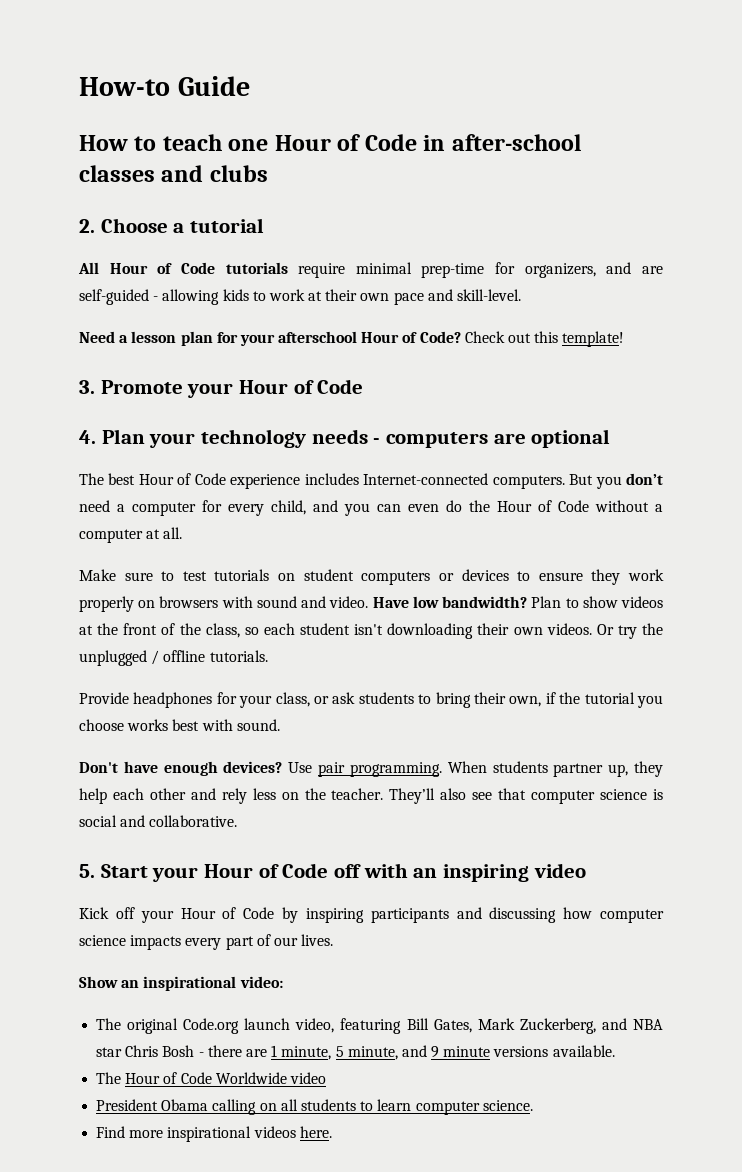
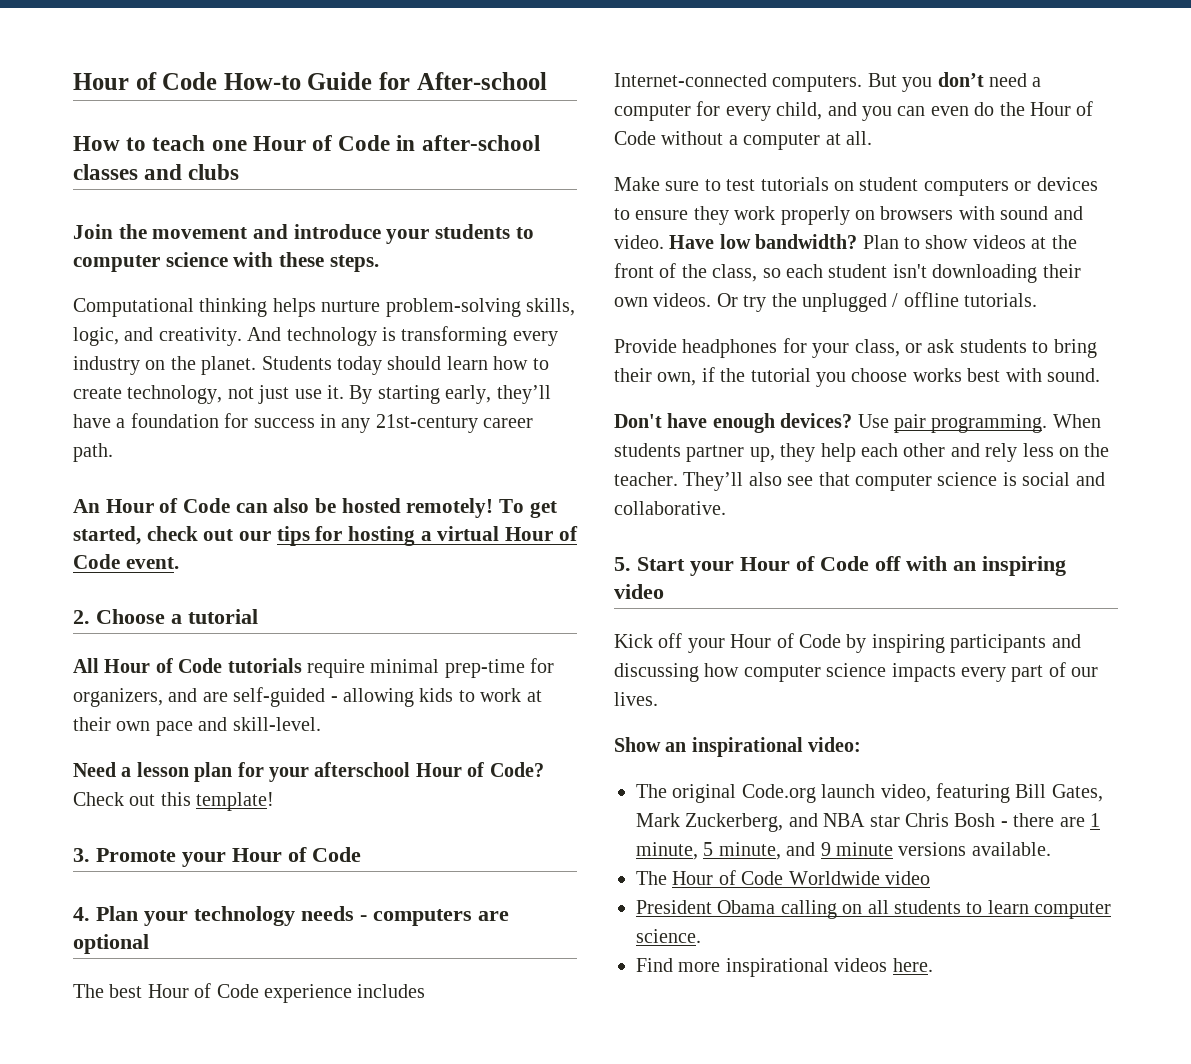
- How-to Guide
+ Hour of Code How-to Guide for After-school
+ Join the movement and introduce your students to computer science with these steps.
+ Computational thinking helps nurture problem-solving skills, logic, and creativity. And technology is transforming every industry on the planet. Students today should learn how to create technology, not just use it. By starting early, they’ll have a foundation for success in any 21st-century career path.
+ An Hour of Code can also be hosted remotely! To get started, check out our tips for hosting a virtual Hour of Code event.

